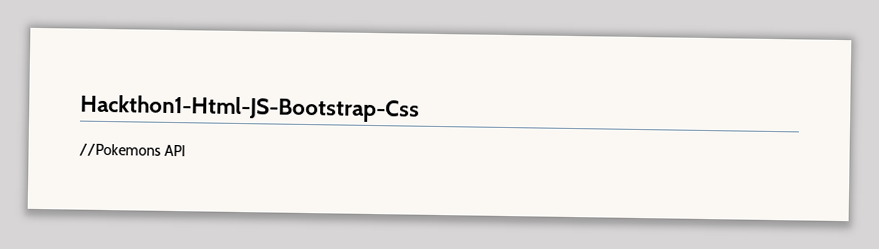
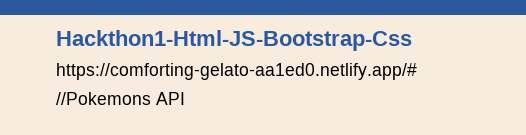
+ https://comforting-gelato-aa1ed0.netlify.app/#

